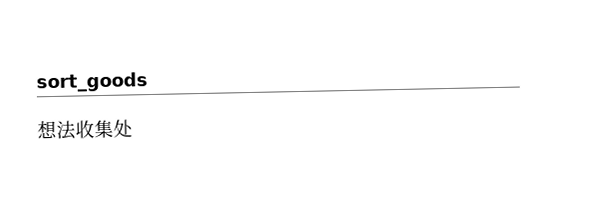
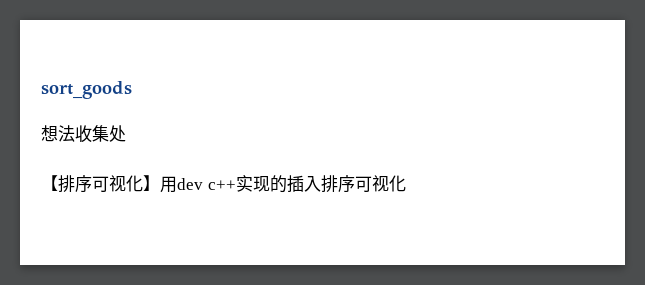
+ 【排序可视化】用dev c++实现的插入排序可视化

